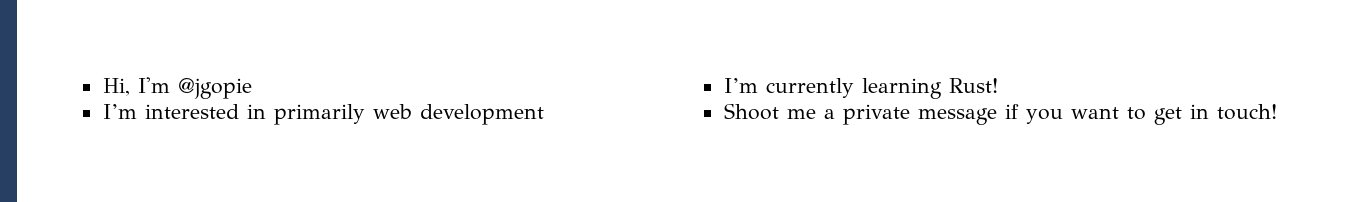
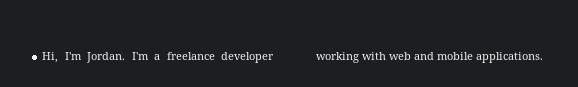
- Hi, I'm @jgopie
- I’m interested in primarily web development
- I’m currently learning Rust!
- Shoot me a private message if you want to get in touch!
+ Hi, I'm Jordan. I'm a freelance developer working with web and mobile applications.

